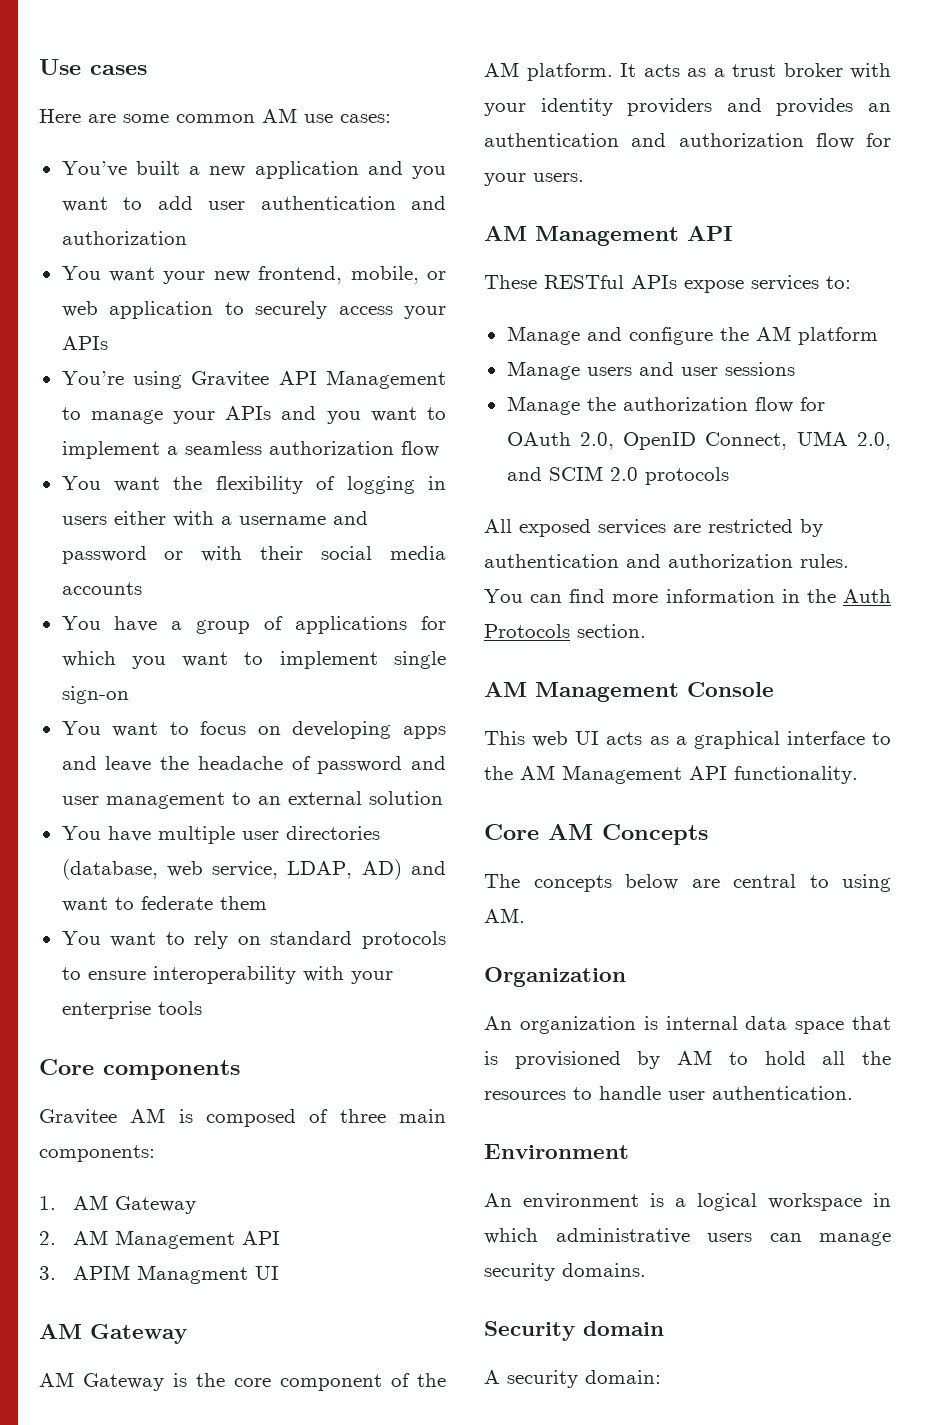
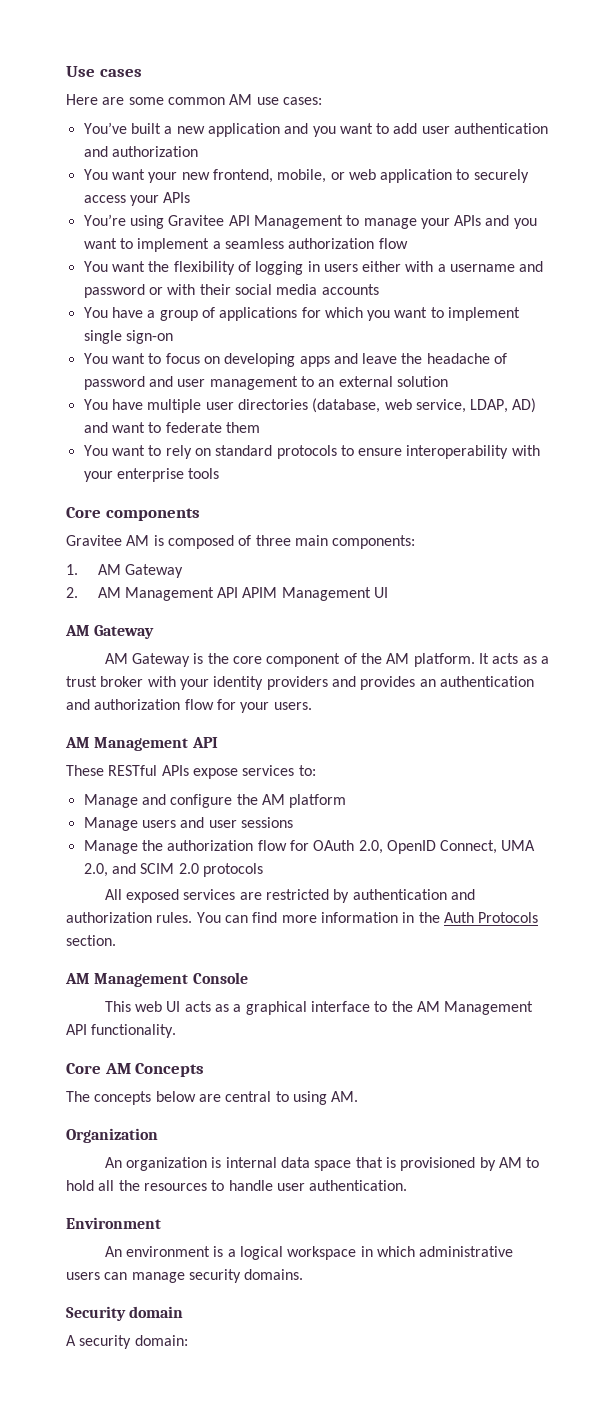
- 2. AM Management API
- 3. APIM Managment UI
+ 2. AM Management API APIM Management UI

